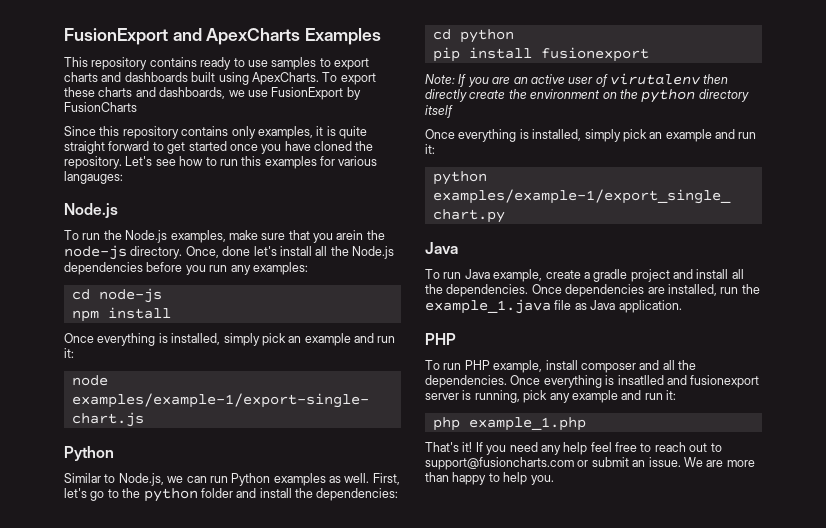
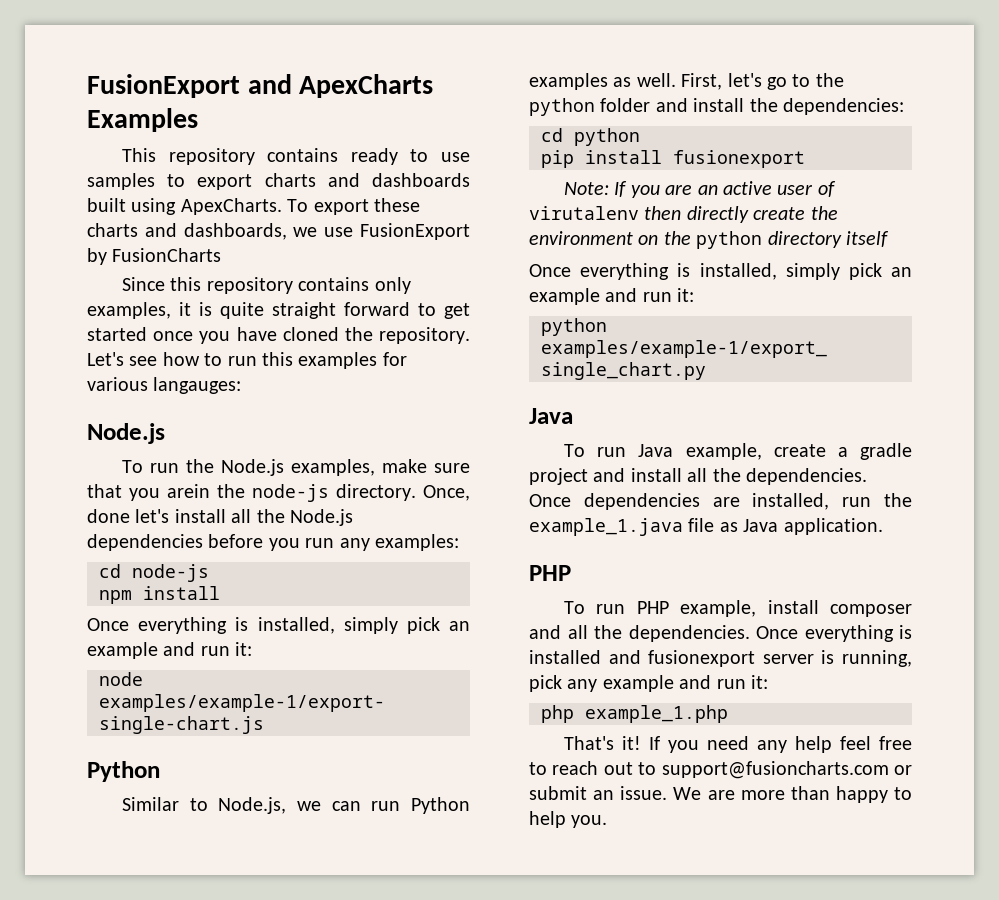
- Once everything is insatlled and fusionexport server is running, pick any example and run it:
+ Once everything is installed and fusionexport server is running, pick any example and run it:

